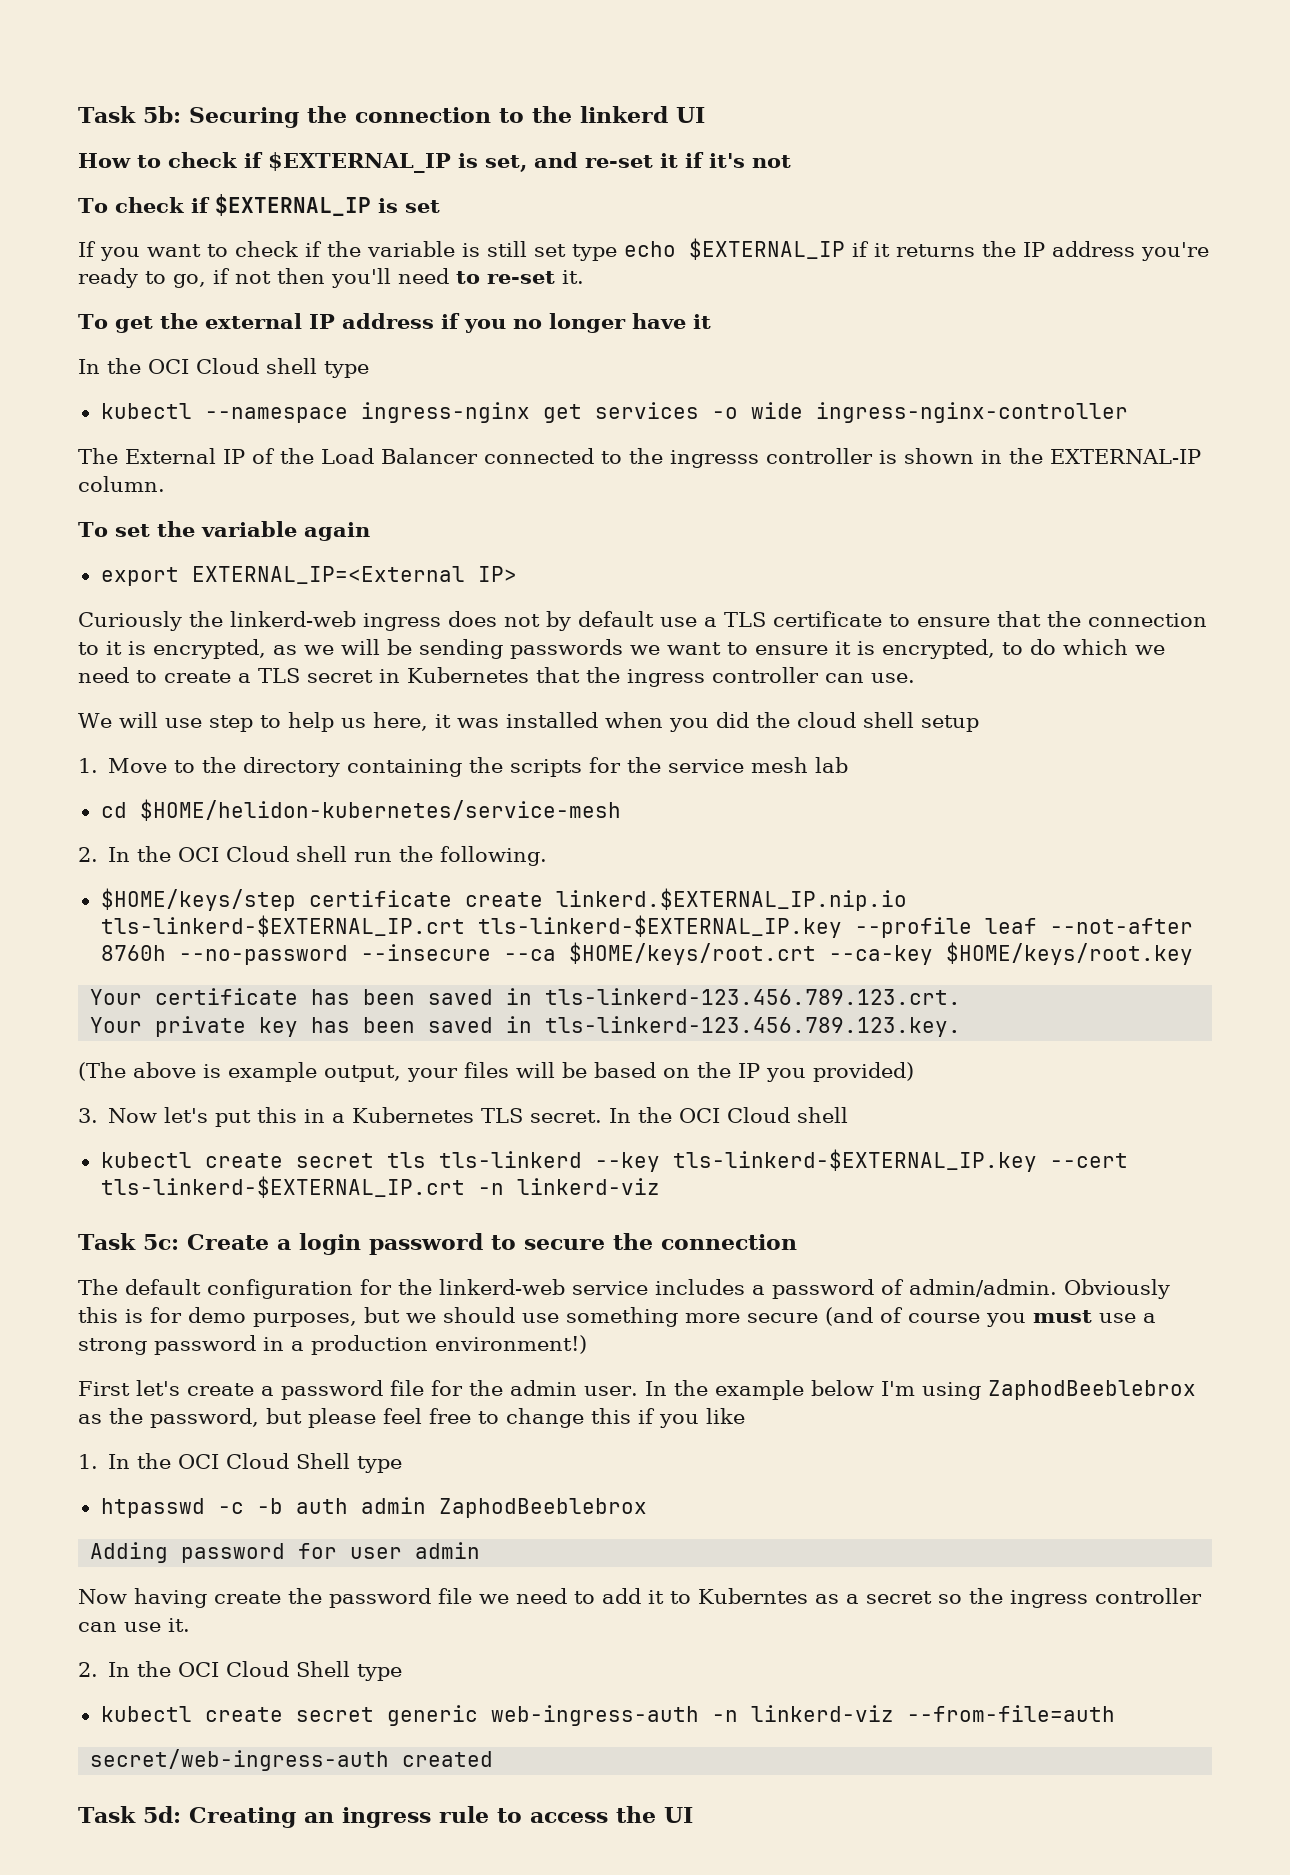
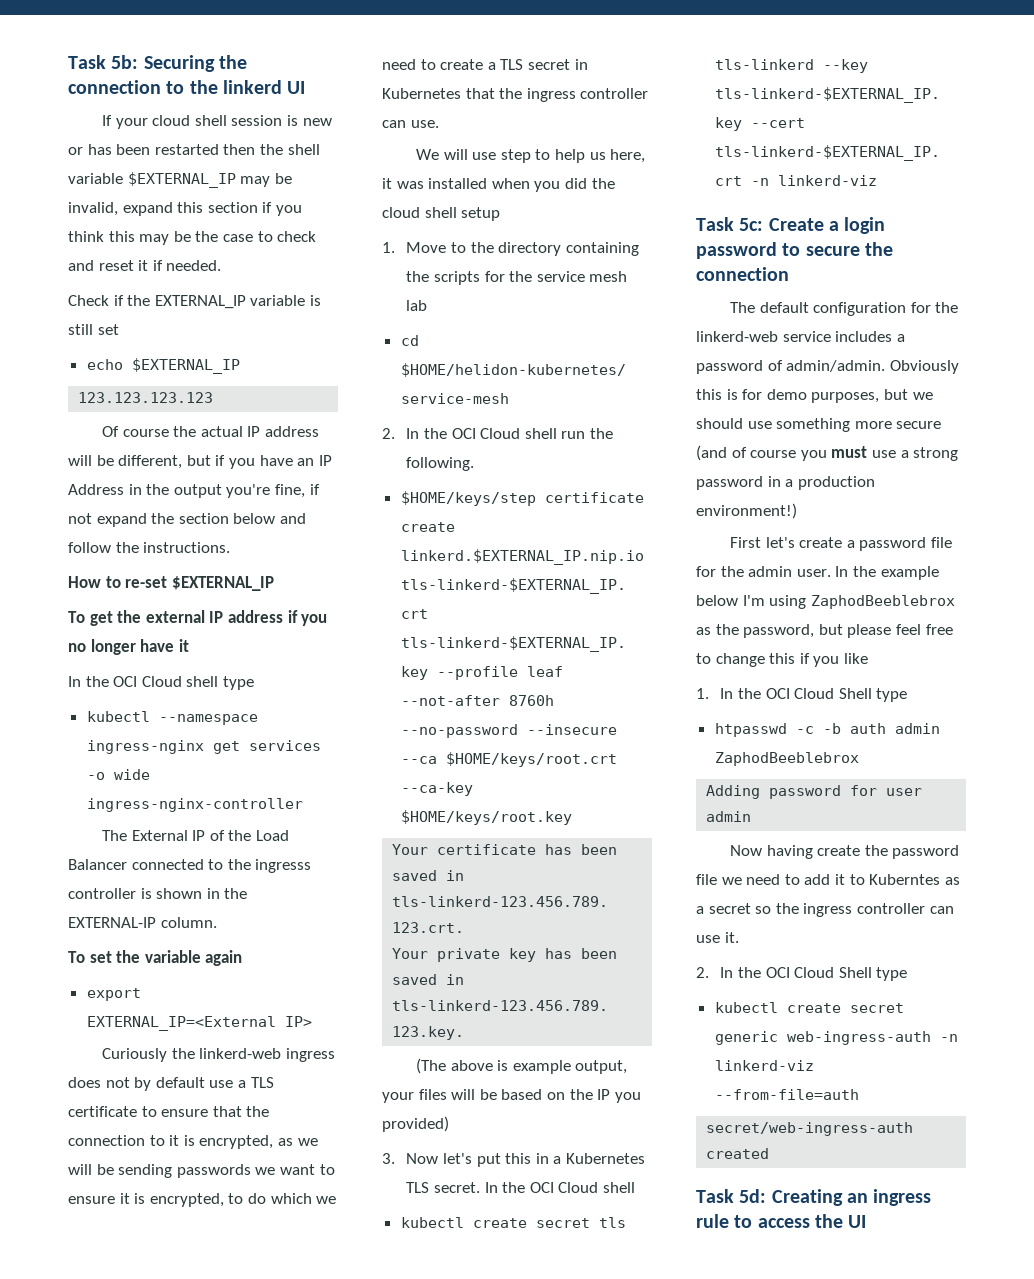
- How to check if $EXTERNAL_IP is set, and re-set it if it's not
- To check if $EXTERNAL_IP is set
- If you want to check if the variable is still set type echo $EXTERNAL_IP if it returns the IP address you're ready to go, if not then you'll need to re-set it.
+ If your cloud shell session is new or has been restarted then the shell variable $EXTERNAL_IP may be invalid, expand this section if you think this may be the case to check and reset it if needed.
+ Check if the EXTERNAL_IP variable is still set
+ echo $EXTERNAL_IP
+ 123.123.123.123
+ Of course the actual IP address will be different, but if you have an IP Address in the output you're fine, if not expand the section below and follow the instructions.
+ How to re-set $EXTERNAL_IP

